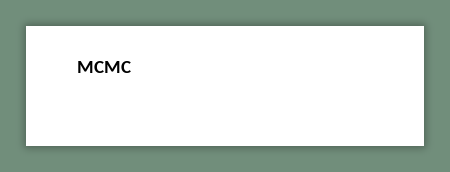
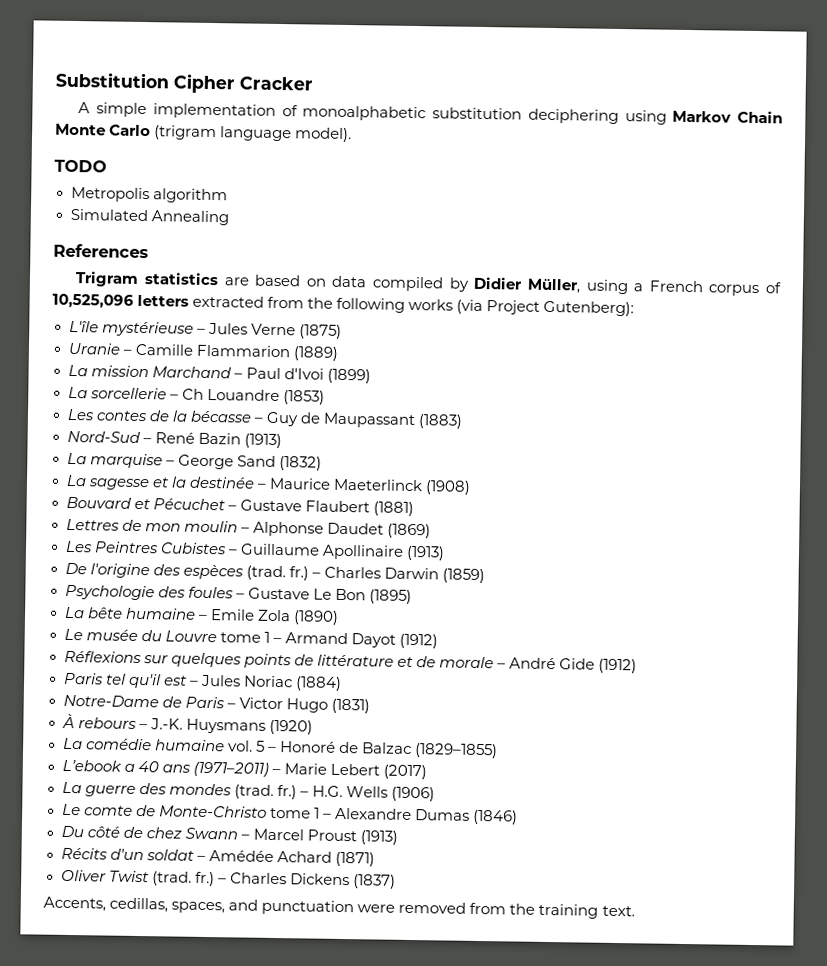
- MCMC
+ Substitution Cipher Cracker
+ A simple implementation of monoalphabetic substitution deciphering using Markov Chain Monte Carlo (trigram language model).
+ TODO
+ Metropolis algorithm
+ Simulated Annealing
+ References
+ Trigram statistics are based on data compiled by Didier Müller, using a French corpus of 10,525,096 letters extracted from the following works (via Project Gutenberg):
+ L'île mystérieuse – Jules Verne (1875)
+ Uranie – Camille Flammarion (1889)
+ La mission Marchand – Paul d'Ivoi (1899)
+ La sorcellerie – Ch Louandre (1853)
+ Les contes de la bécasse – Guy de Maupassant (1883)
+ Nord-Sud – René Bazin (1913)
+ La marquise – George Sand (1832)
+ La sagesse et la destinée – Maurice Maeterlinck (1908)
+ Bouvard et Pécuchet – Gustave Flaubert (1881)
+ Lettres de mon moulin – Alphonse Daudet (1869)
+ Les Peintres Cubistes – Guillaume Apollinaire (1913)
+ De l'origine des espèces (trad. fr.) – Charles Darwin (1859)
+ Psychologie des foules – Gustave Le Bon (1895)
+ La bête humaine – Emile Zola (1890)
+ Le musée du Louvre tome 1 – Armand Dayot (1912)
+ Réflexions sur quelques points de littérature et de morale – André Gide (1912)
+ Paris tel qu'il est – Jules Noriac (1884)
+ Notre-Dame de Paris – Victor Hugo (1831)
+ À rebours – J.-K. Huysmans (1920)
+ La comédie humaine vol. 5 – Honoré de Balzac (1829–1855)
+ L’ebook a 40 ans (1971–2011) – Marie Lebert (2017)
+ La guerre des mondes (trad. fr.) – H.G. Wells (1906)
+ Le comte de Monte-Christo tome 1 – Alexandre Dumas (1846)
+ Du côté de chez Swann – Marcel Proust (1913)
+ Récits d'un soldat – Amédée Achard (1871)
+ Oliver Twist (trad. fr.) – Charles Dickens (1837)
+ Accents, cedillas, spaces, and punctuation were removed from the training text.

